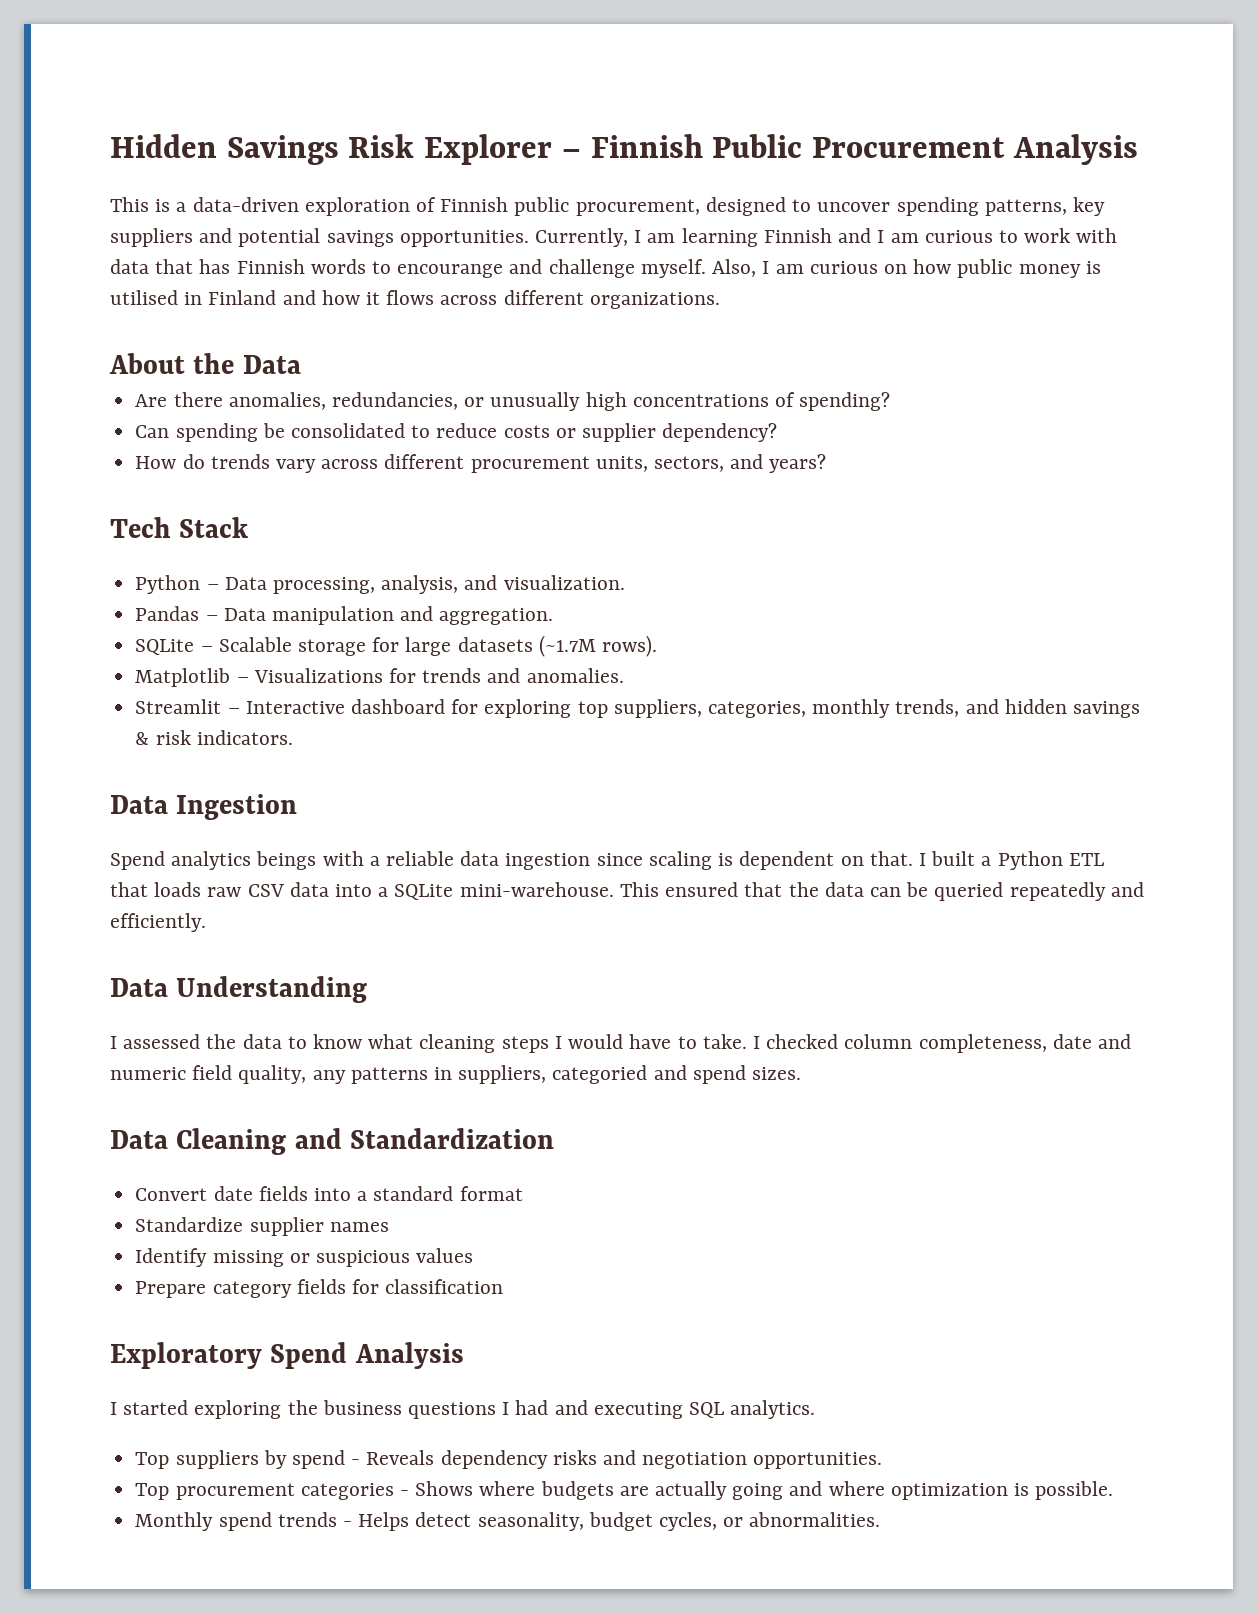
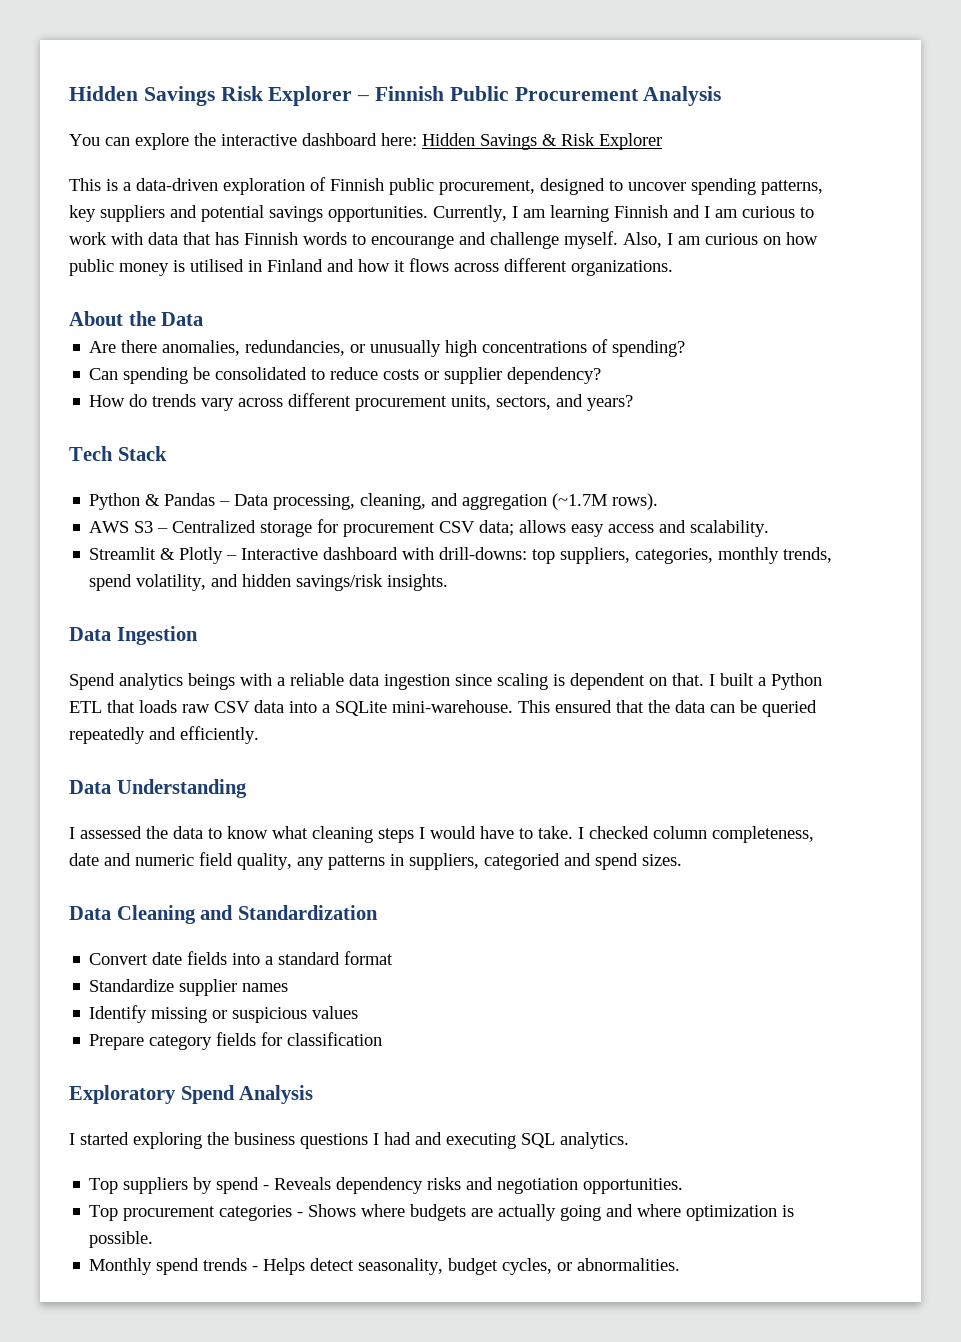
+ You can explore the interactive dashboard here: Hidden Savings & Risk Explorer
- Python – Data processing, analysis, and visualization.
- Pandas – Data manipulation and aggregation.
- SQLite – Scalable storage for large datasets (~1.7M rows).
- Matplotlib – Visualizations for trends and anomalies.
+ Python & Pandas – Data processing, cleaning, and aggregation (~1.7M rows).
+ AWS S3 – Centralized storage for procurement CSV data; allows easy access and scalability.
- Streamlit – Interactive dashboard for exploring top suppliers, categories, monthly trends, and hidden savings & risk indicators.
+ Streamlit & Plotly – Interactive dashboard with drill-downs: top suppliers, categories, monthly trends, spend volatility, and hidden savings/risk insights.

